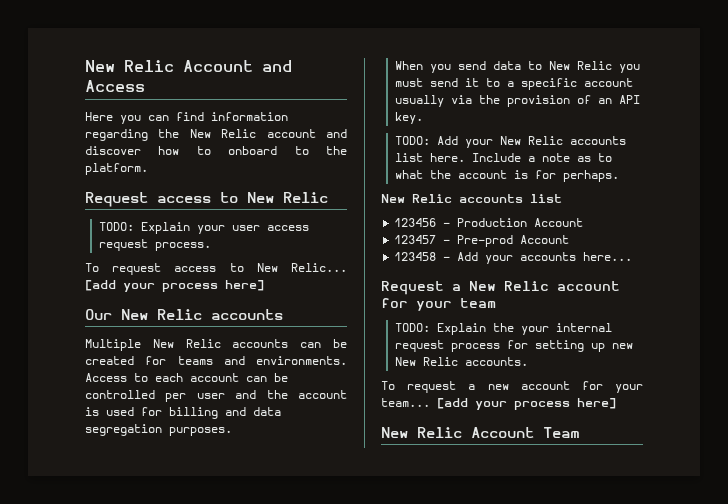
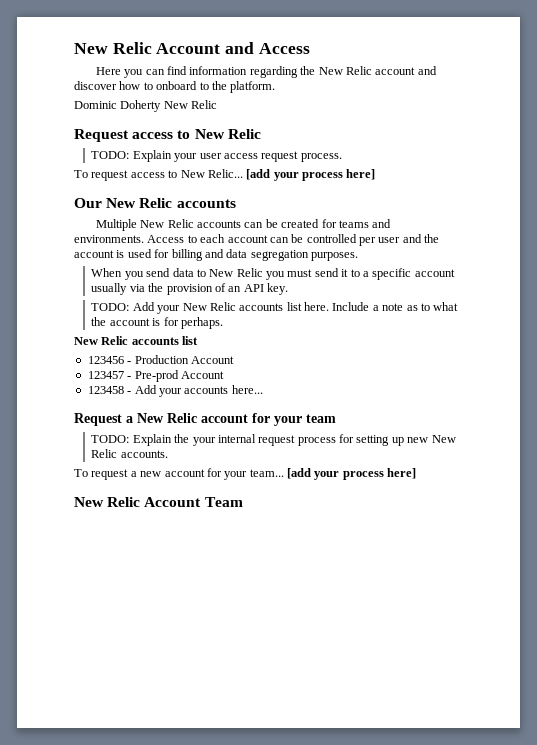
+ Dominic Doherty New Relic

